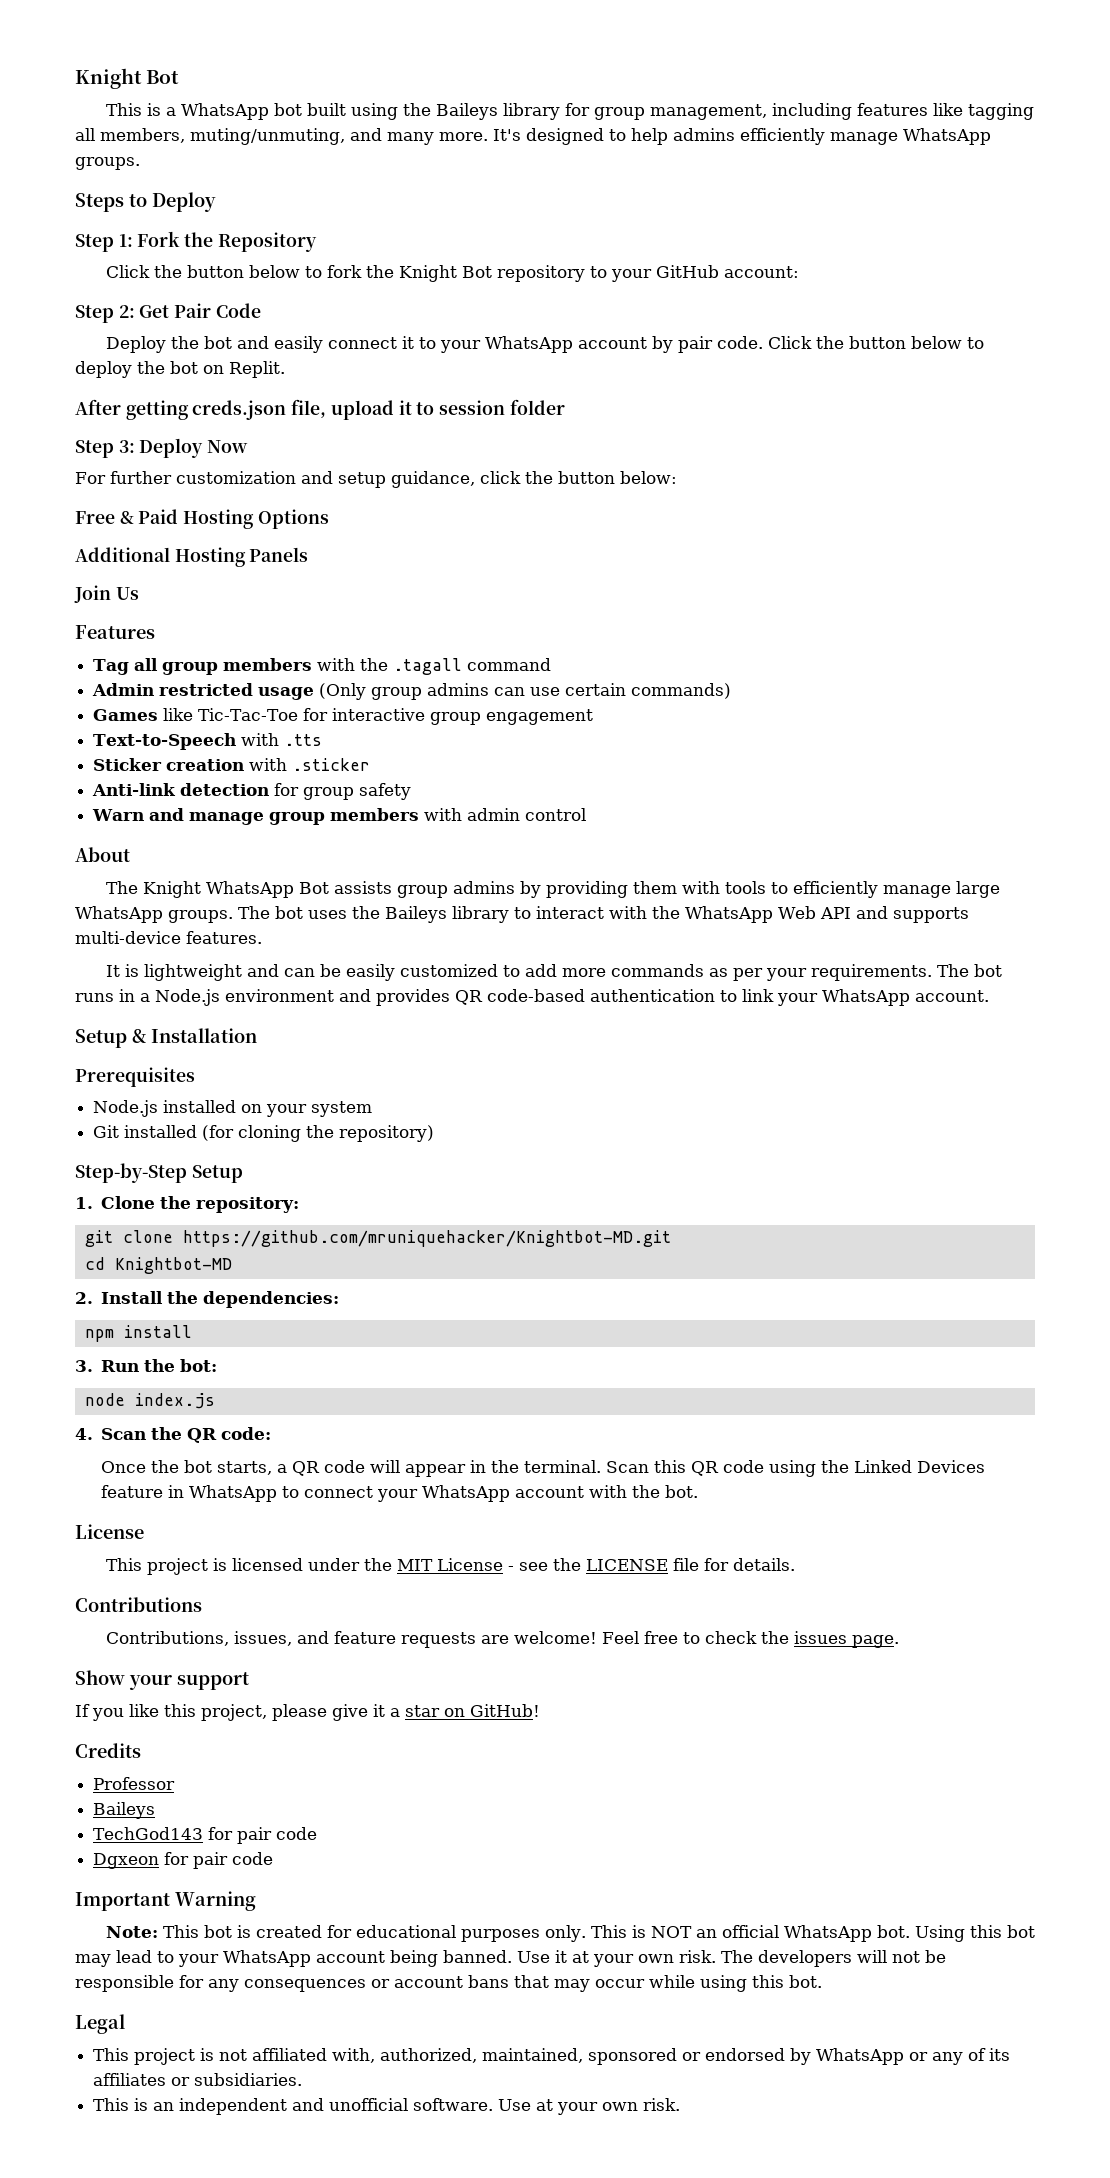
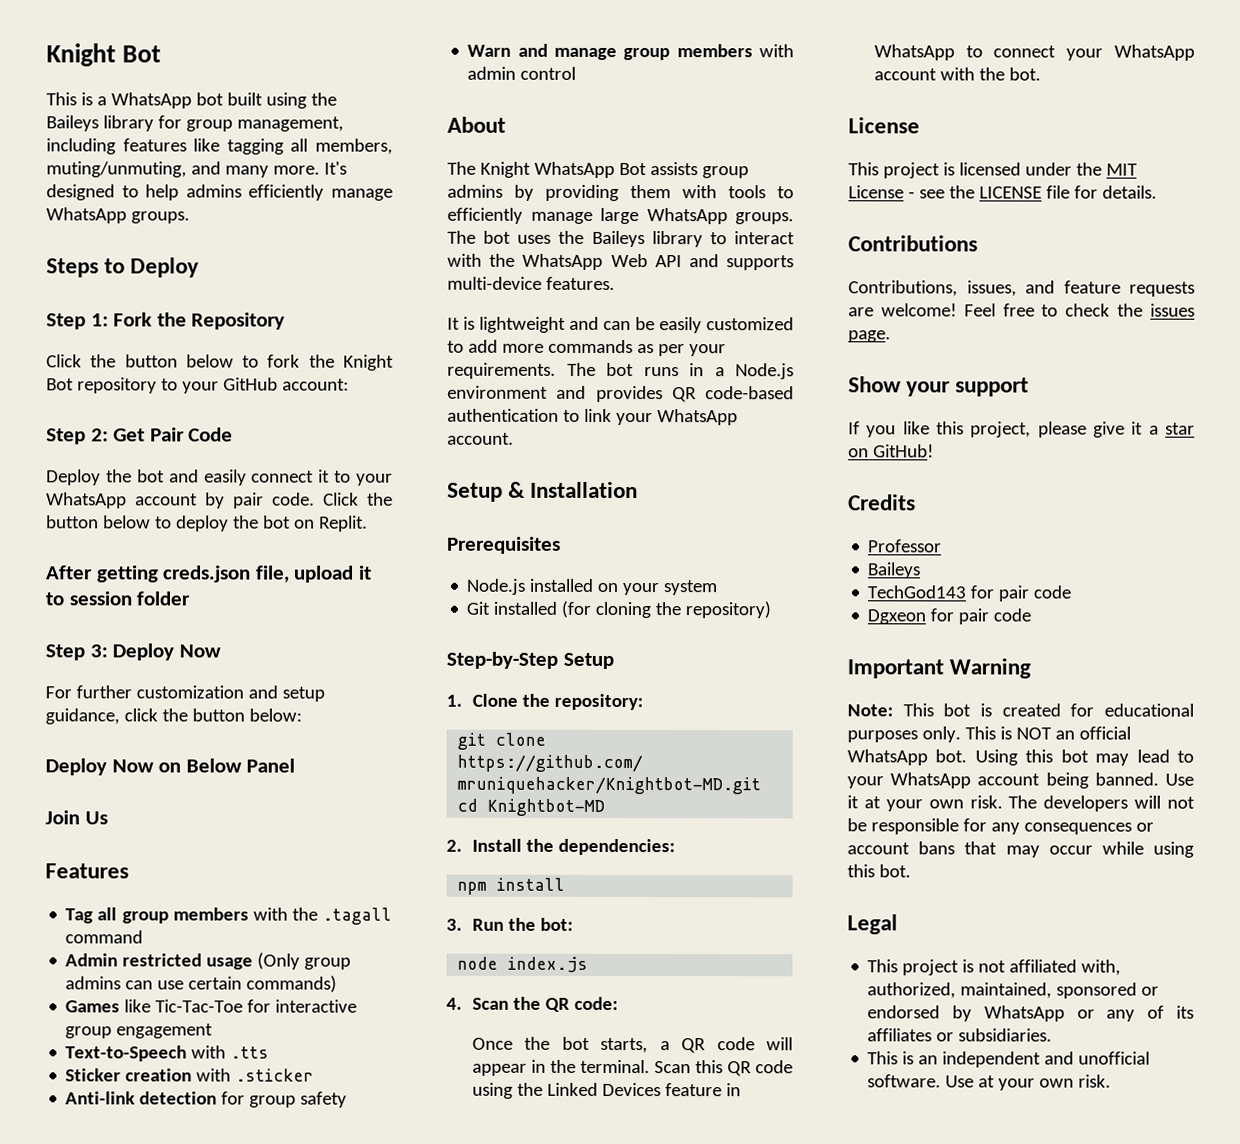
- Free & Paid Hosting Options
- Additional Hosting Panels
+ Deploy Now on Below Panel

